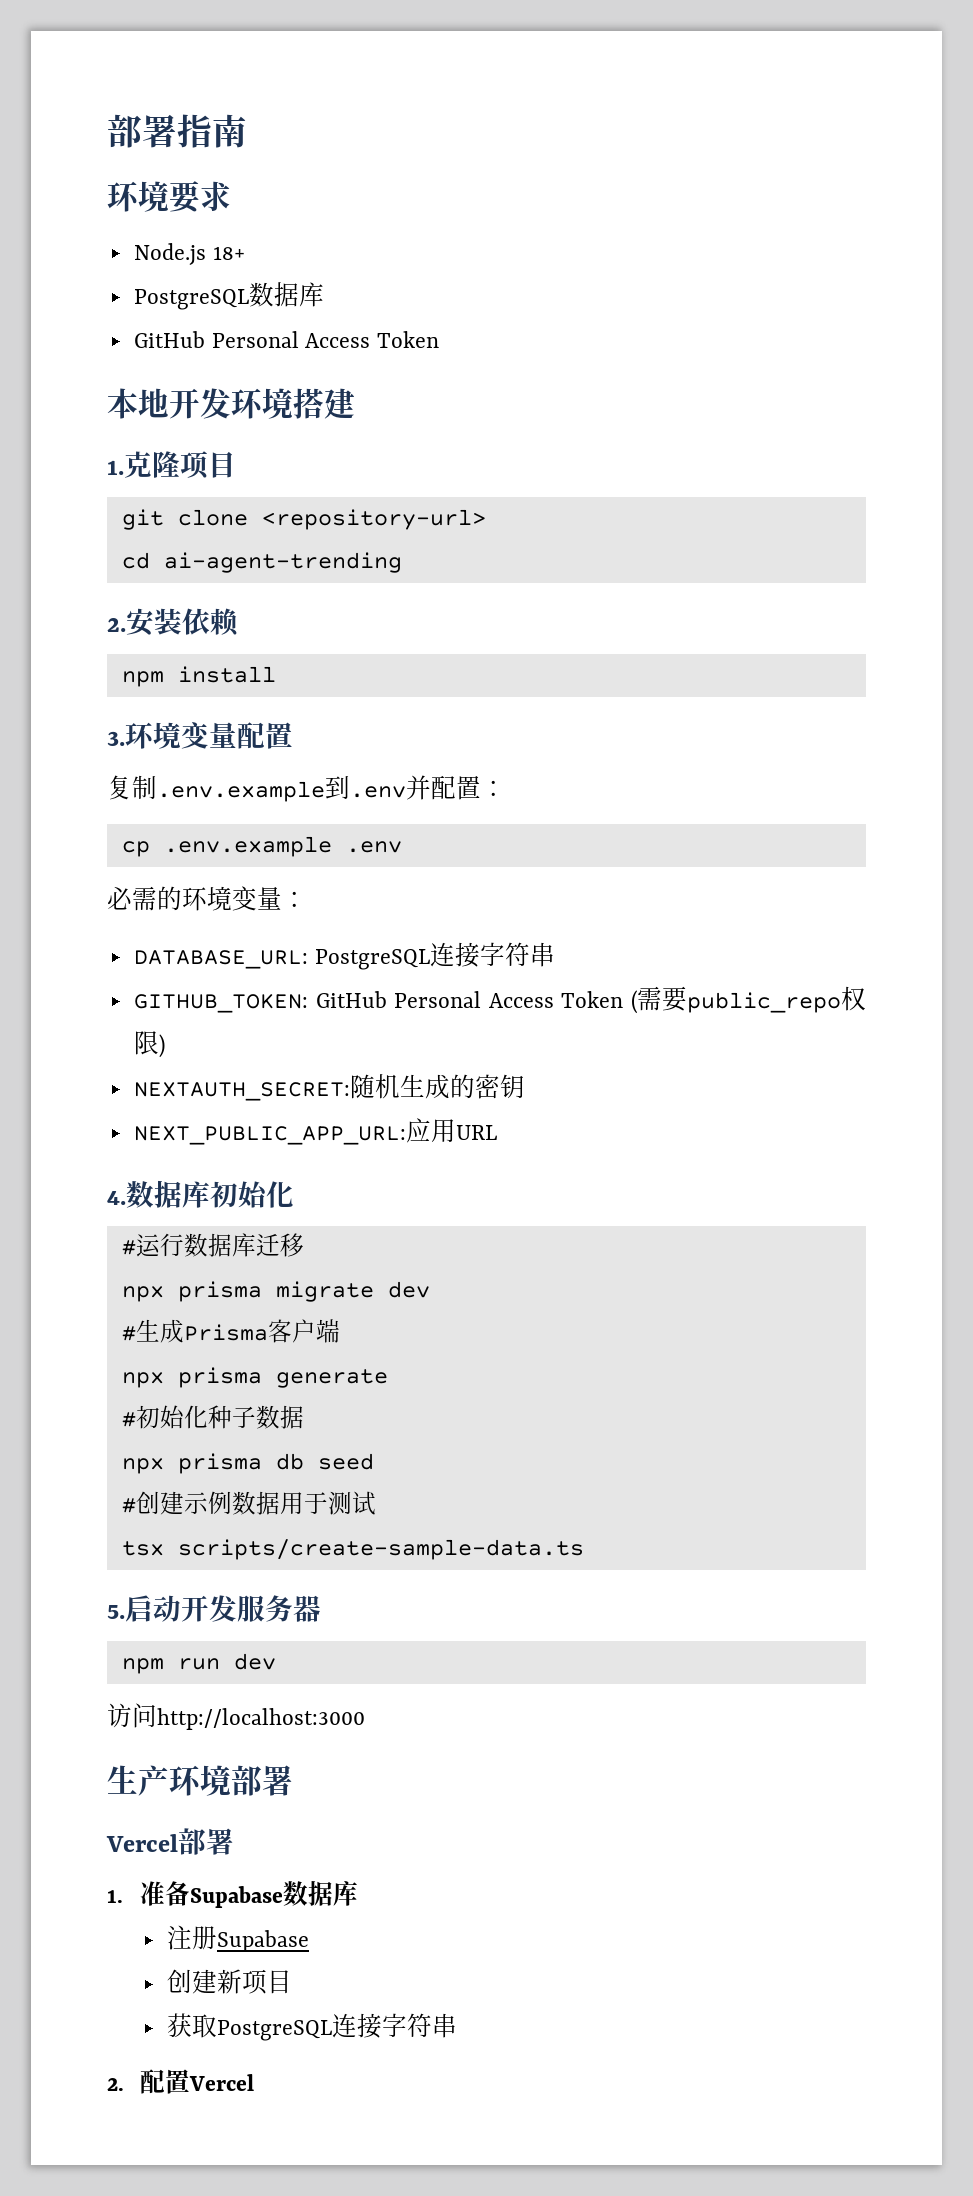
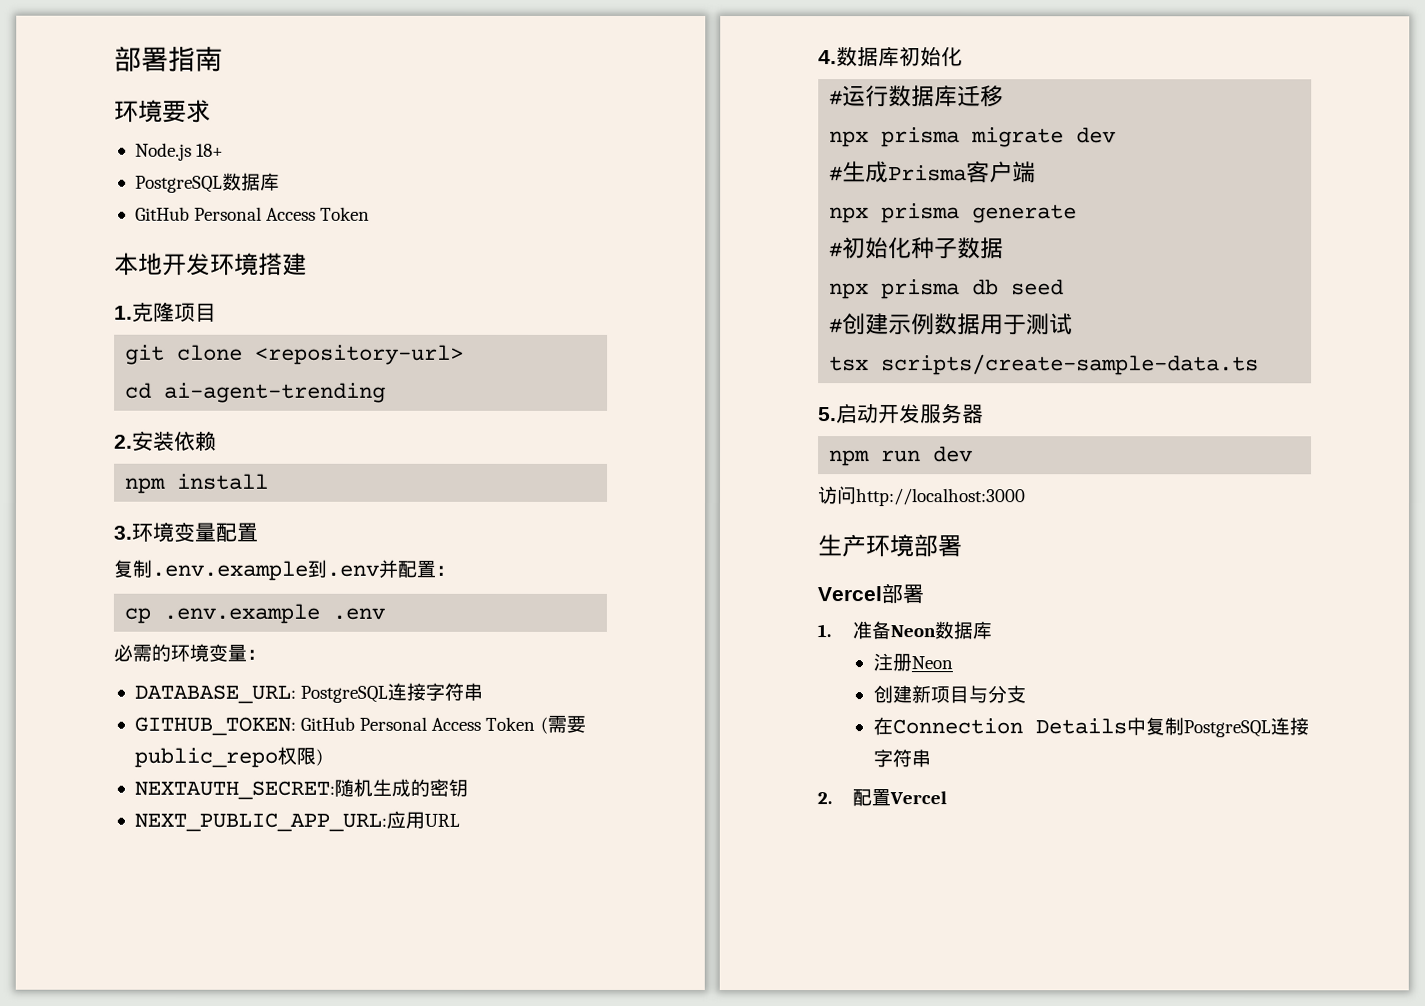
- 1.准备Supabase数据库
+ 1.准备Neon数据库
- 注册Supabase
+ 注册Neon
- 创建新项目
- 获取PostgreSQL连接字符串
+ 创建新项目与分支
+ 在Connection Details中复制PostgreSQL连接字符串

